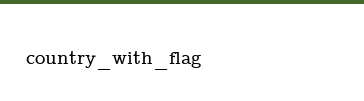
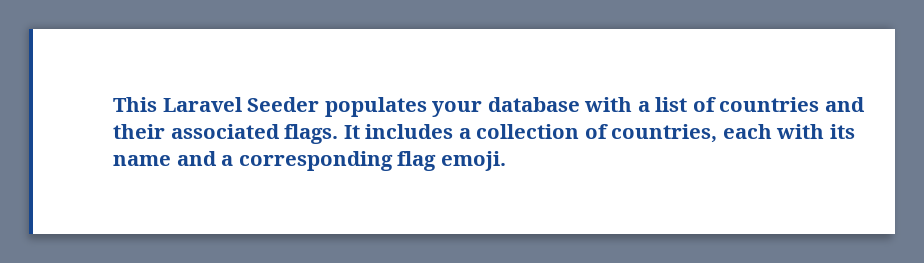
- country_with_flag
+ This Laravel Seeder populates your database with a list of countries and their associated flags. It includes a collection of countries, each with its name and a corresponding flag emoji.

